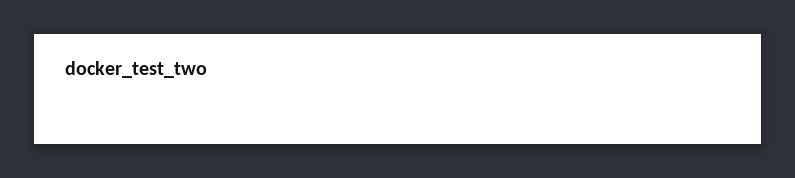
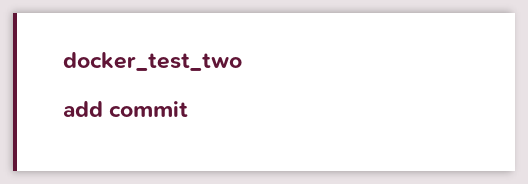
+ add commit

